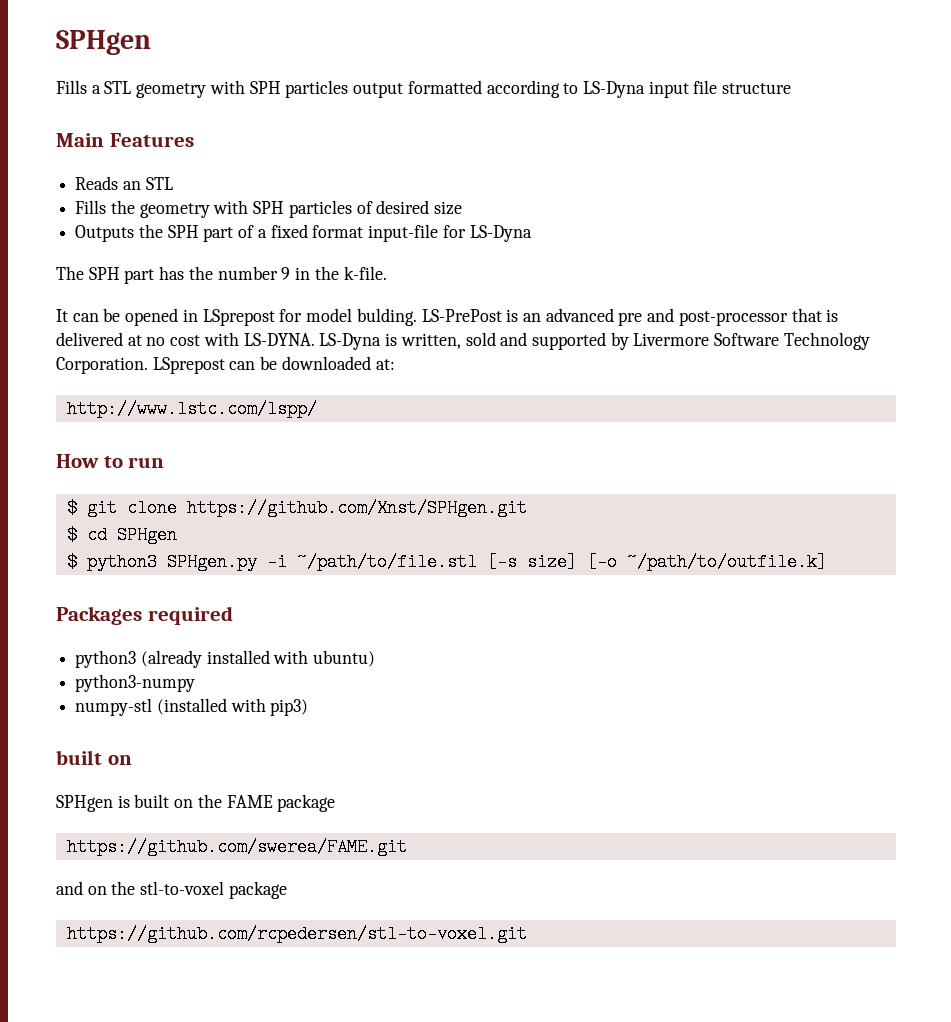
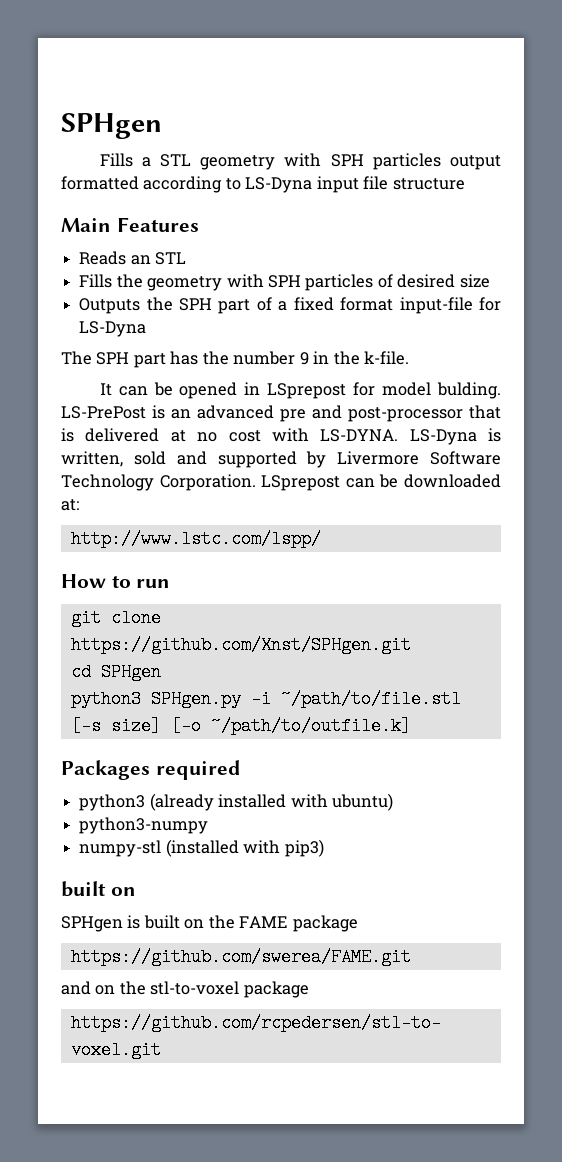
- $ git clone https://github.com/Xnst/SPHgen.git
+ git clone https://github.com/Xnst/SPHgen.git
- $ cd SPHgen
+ cd SPHgen
- $ python3 SPHgen.py -i ~/path/to/file.stl [-s size] [-o ~/path/to/outfile.k]
+ python3 SPHgen.py -i ~/path/to/file.stl [-s size] [-o ~/path/to/outfile.k]

